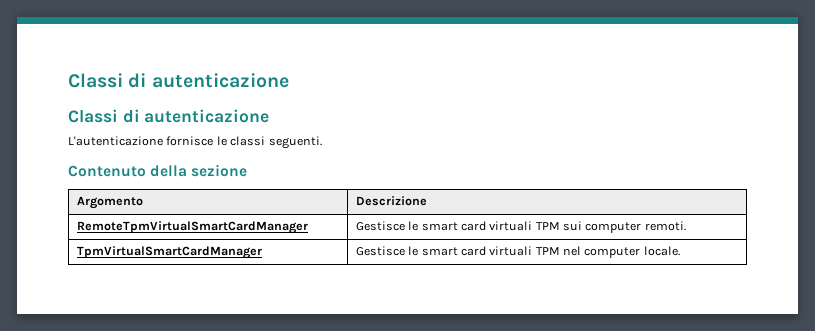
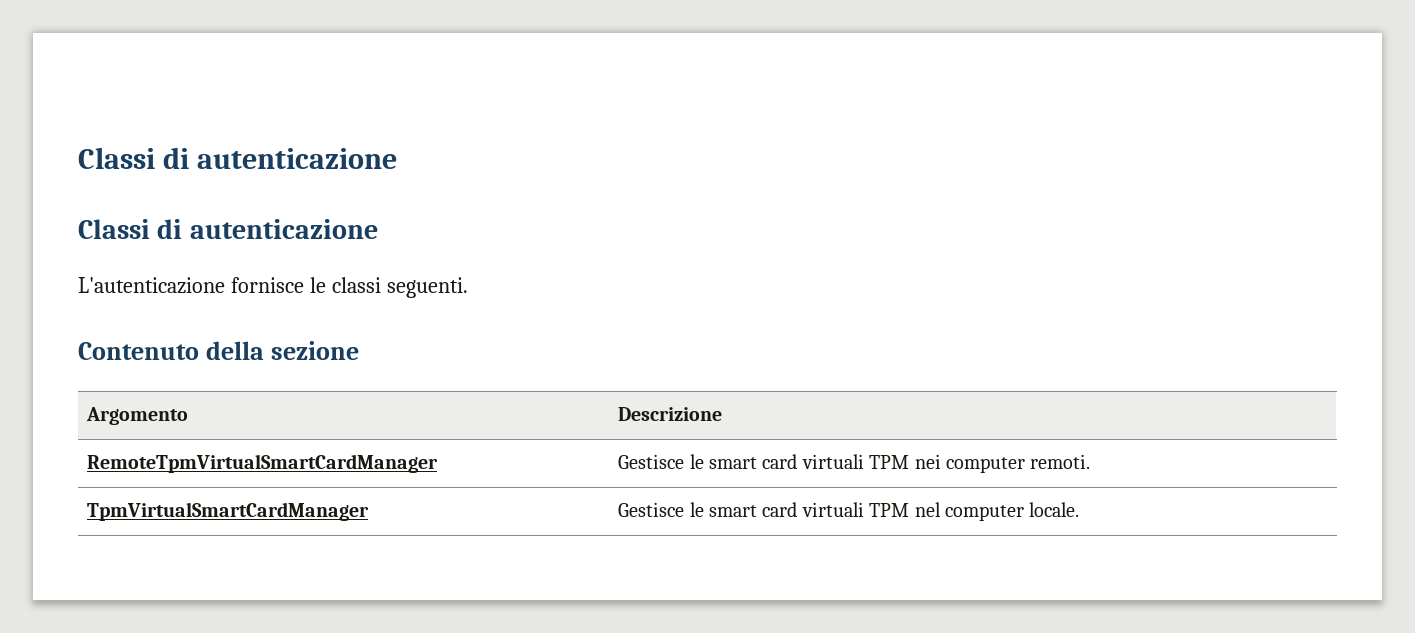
- RemoteTpmVirtualSmartCardManager | Gestisce le smart card virtuali TPM sui computer remoti.
+ RemoteTpmVirtualSmartCardManager | Gestisce le smart card virtuali TPM nei computer remoti.

